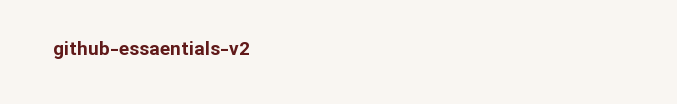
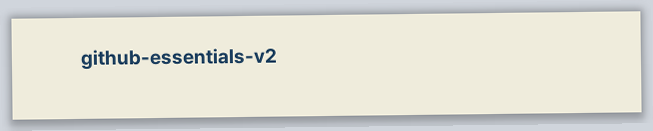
- github-essaentials-v2
+ github-essentials-v2

